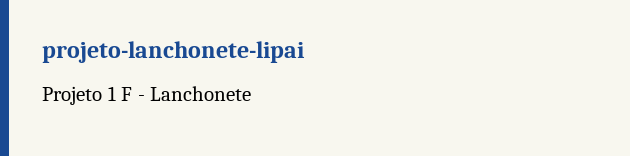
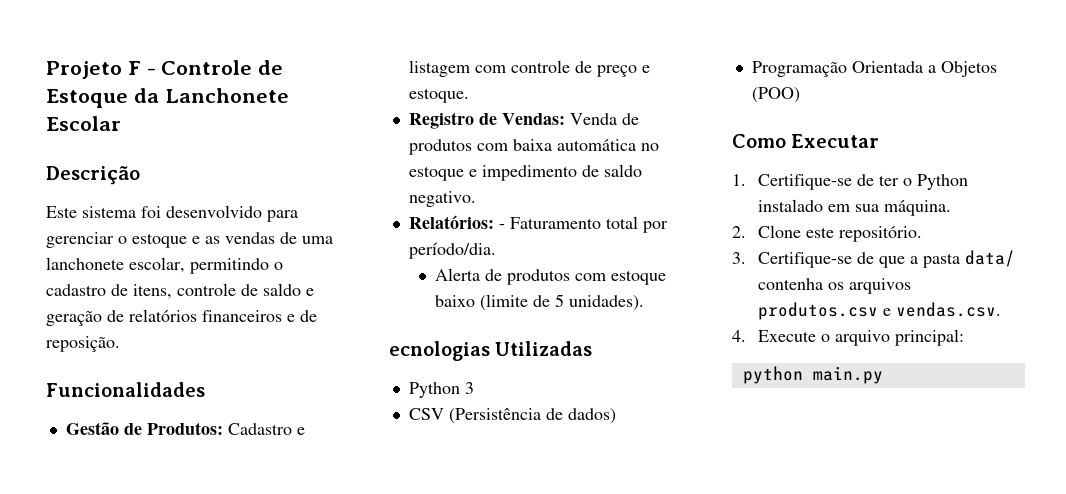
- projeto-lanchonete-lipai
- Projeto 1 F - Lanchonete
+ Projeto F - Controle de Estoque da Lanchonete Escolar
+ Descrição
+ Este sistema foi desenvolvido para gerenciar o estoque e as vendas de uma lanchonete escolar, permitindo o cadastro de itens, controle de saldo e geração de relatórios financeiros e de reposição.
+ Funcionalidades
+ Gestão de Produtos: Cadastro e listagem com controle de preço e estoque.
+ Registro de Vendas: Venda de produtos com baixa automática no estoque e impedimento de saldo negativo.
+ Relatórios: - Faturamento total por período/dia.
+ Alerta de produtos com estoque baixo (limite de 5 unidades).
+ ecnologias Utilizadas
+ Python 3
+ CSV (Persistência de dados)
+ Programação Orientada a Objetos (POO)
+ Como Executar
+ 1. Certifique-se de ter o Python instalado em sua máquina.
+ 2. Clone este repositório.
+ 3. Certifique-se de que a pasta data/ contenha os arquivos produtos.csv e vendas.csv.
+ 4. Execute o arquivo principal:
+ python main.py

